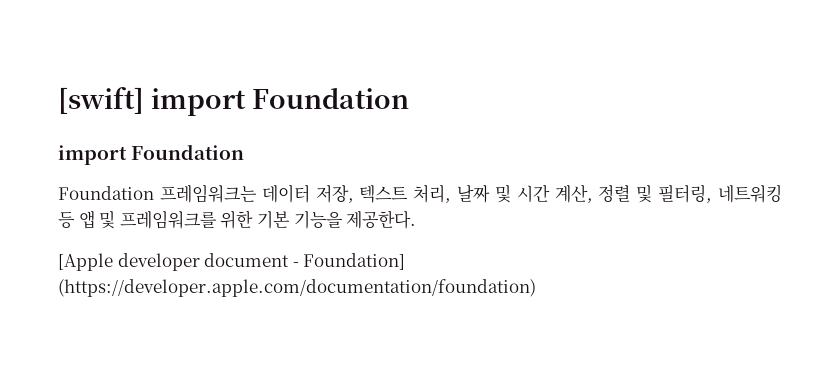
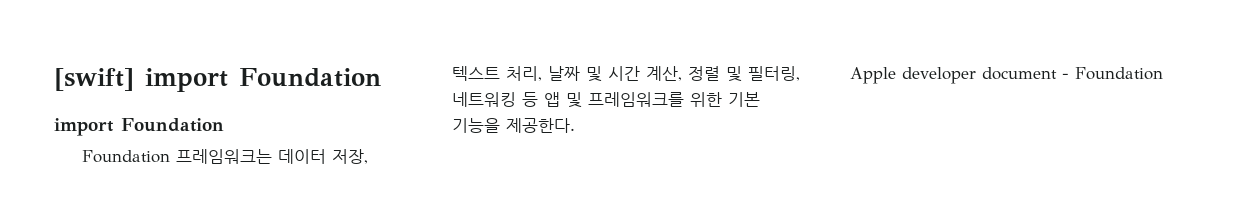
- [Apple developer document - Foundation] (https://developer.apple.com/documentation/foundation)
+ Apple developer document - Foundation

